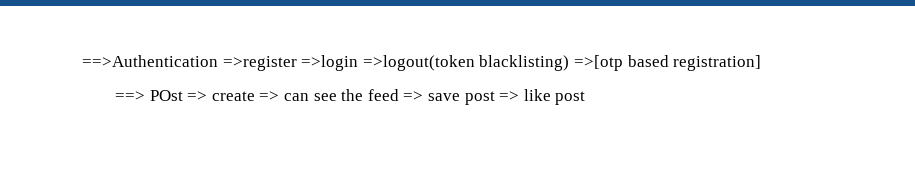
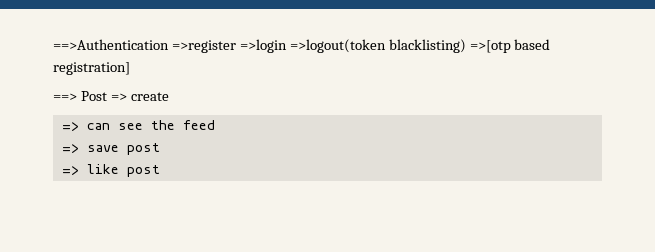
- ==> POst => create => can see the feed => save post => like post
+ ==> Post => create
+ => can see the feed
+ => save post
+ => like post

